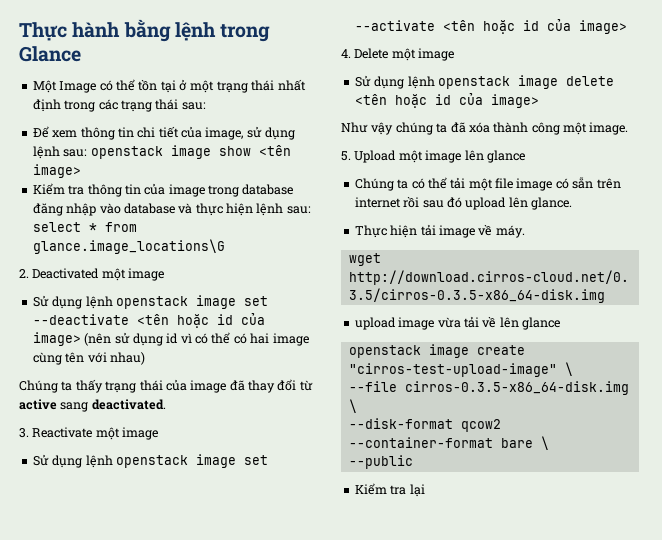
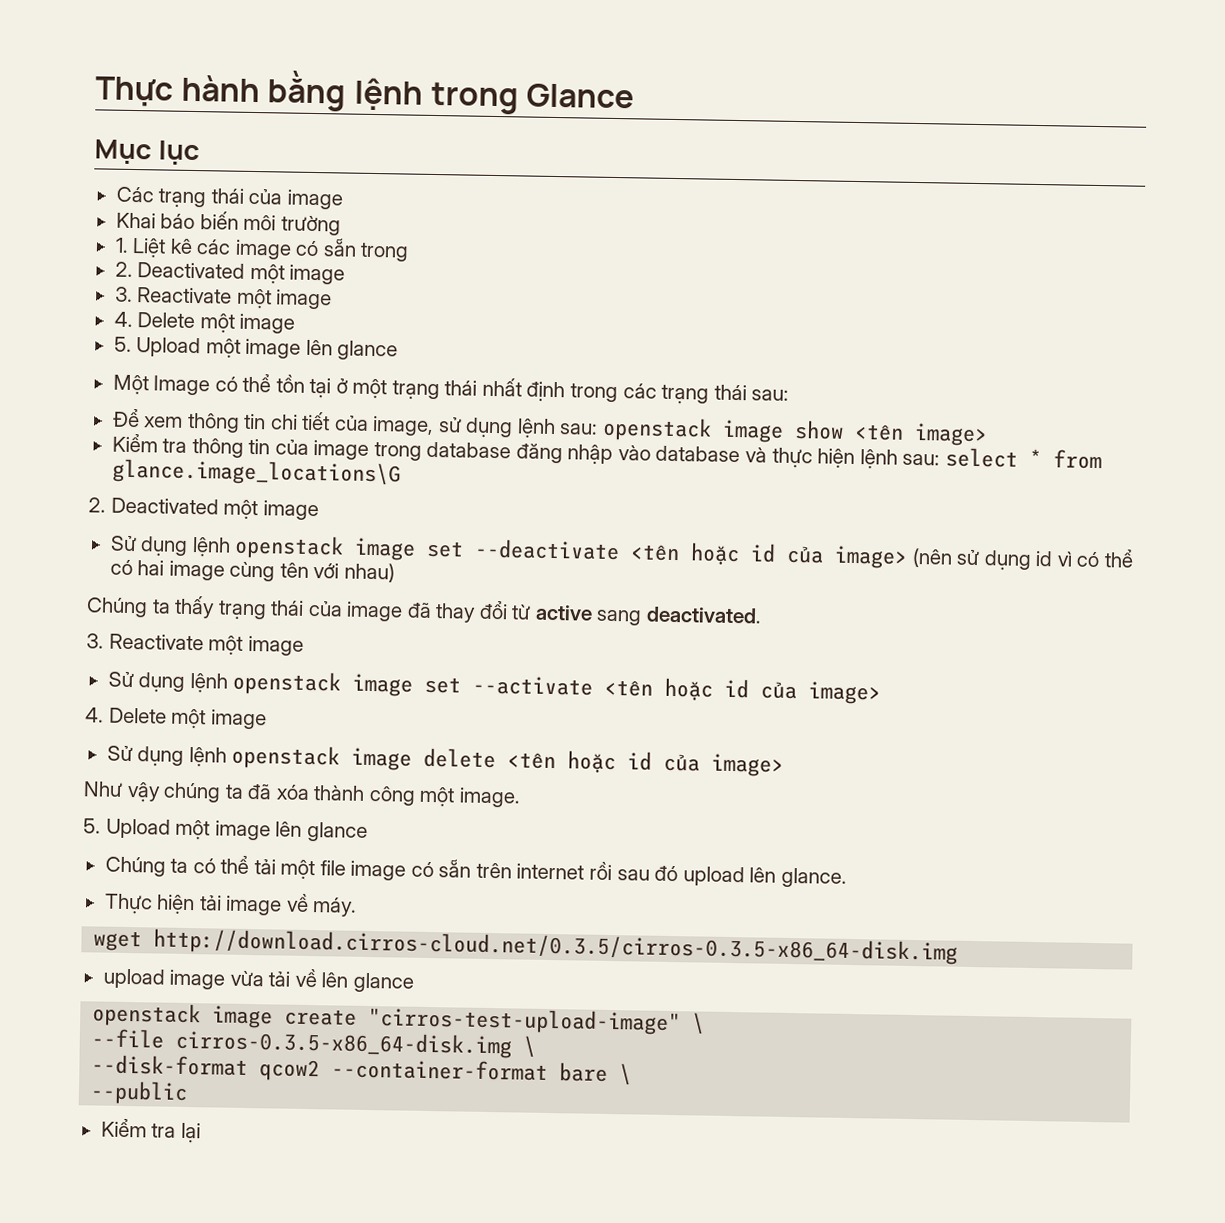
+ Mục lục
+ Các trạng thái của image
+ Khai báo biến môi trường
+ 1. Liệt kê các image có sẵn trong
+ 2. Deactivated một image
+ 3. Reactivate một image
+ 4. Delete một image
+ 5. Upload một image lên glance

